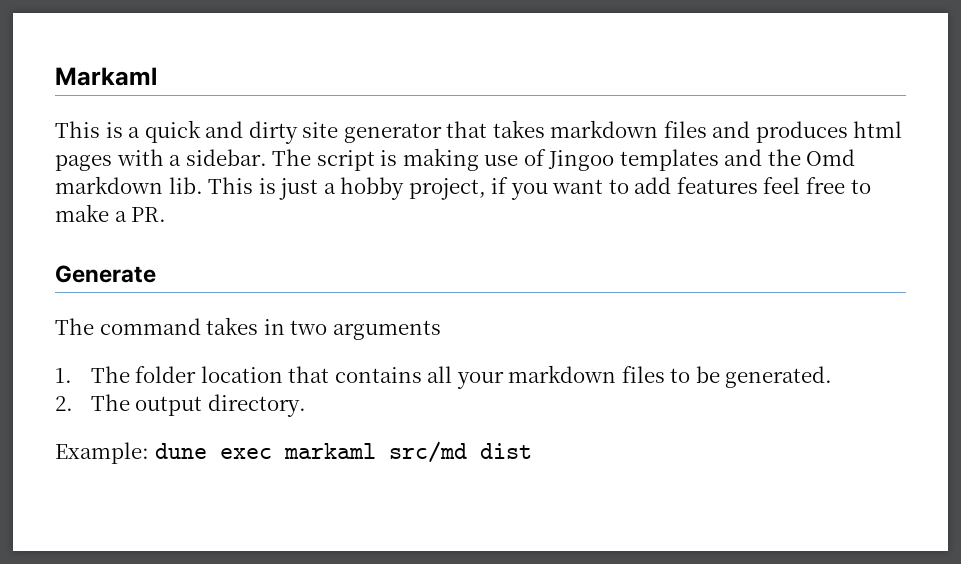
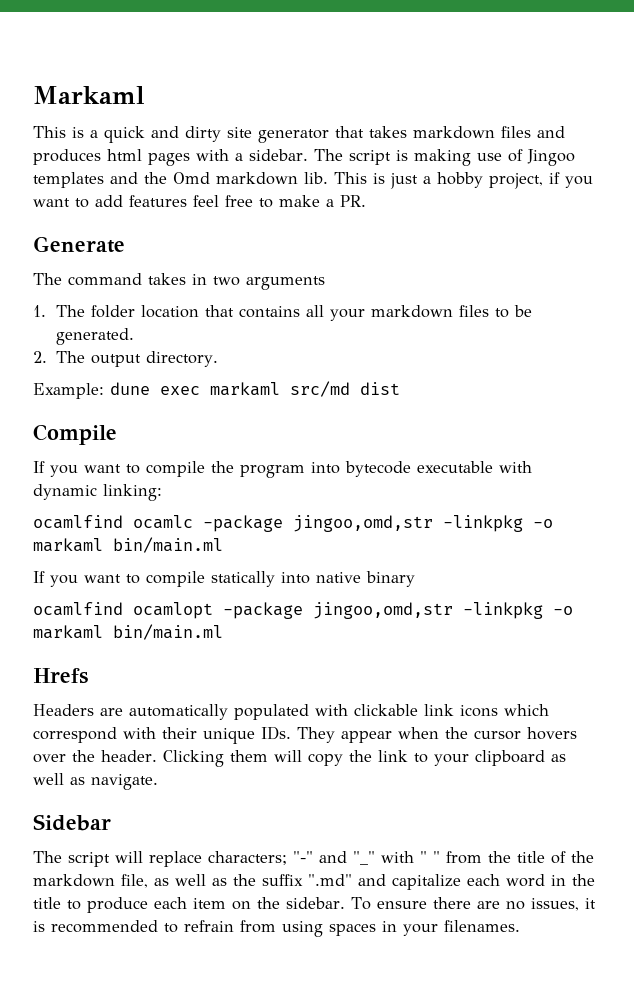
+ Compile
+ If you want to compile the program into bytecode executable with dynamic linking:
+ ocamlfind ocamlc -package jingoo,omd,str -linkpkg -o markaml bin/main.ml
+ If you want to compile statically into native binary
+ ocamlfind ocamlopt -package jingoo,omd,str -linkpkg -o markaml bin/main.ml
+ Hrefs
+ Headers are automatically populated with clickable link icons which correspond with their unique IDs. They appear when the cursor hovers over the header. Clicking them will copy the link to your clipboard as well as navigate.
+ Sidebar
+ The script will replace characters; "-" and "_" with " " from the title of the markdown file, as well as the suffix ".md" and capitalize each word in the title to produce each item on the sidebar. To ensure there are no issues, it is recommended to refrain from using spaces in your filenames.

